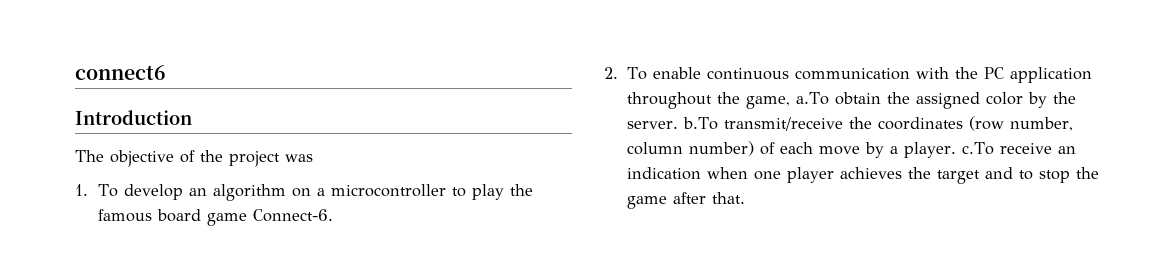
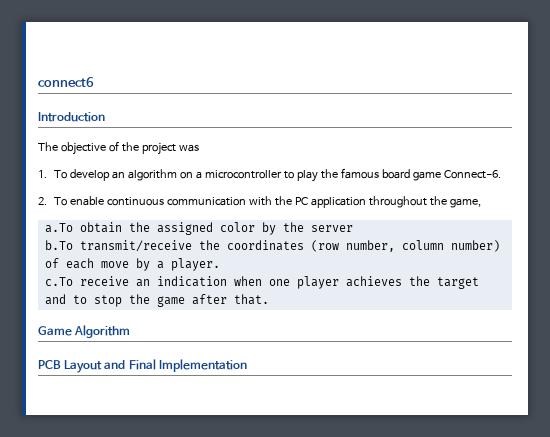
- 2. To enable continuous communication with the PC application throughout the game, a.To obtain the assigned color by the server. b.To transmit/receive the coordinates (row number, column number) of each move by a player. c.To receive an indication when one player achieves the target and to stop the game after that.
+ 2. To enable continuous communication with the PC application throughout the game,
+ a.To obtain the assigned color by the server
+ b.To transmit/receive the coordinates (row number, column number) of each move by a player.
+ c.To receive an indication when one player achieves the target and to stop the game after that.
+ Game Algorithm
+ PCB Layout and Final Implementation

